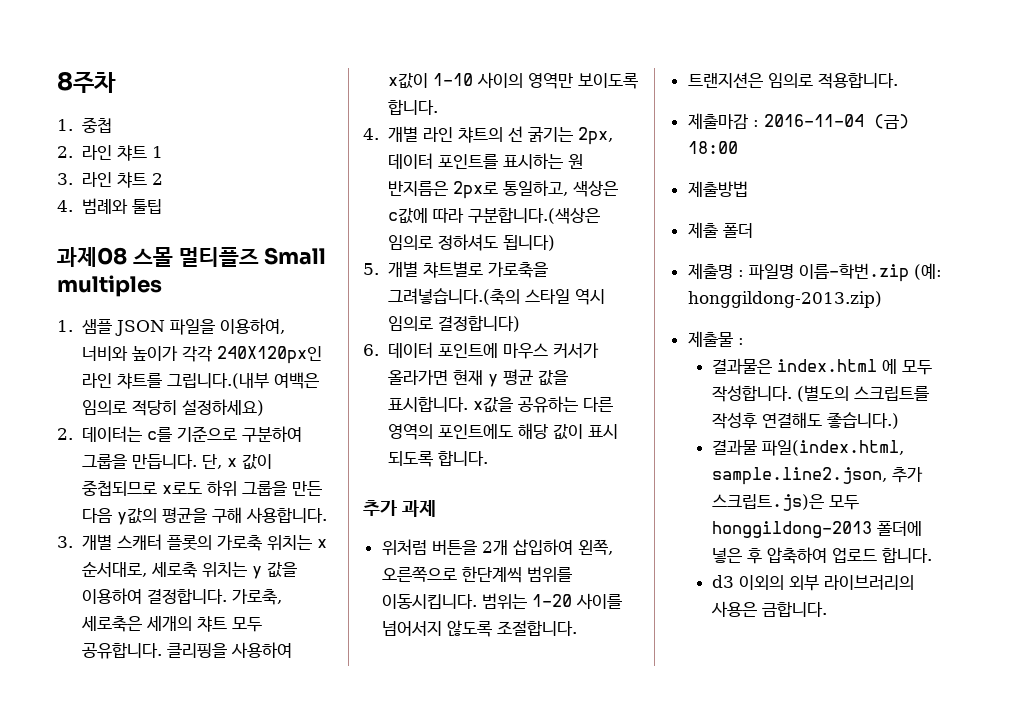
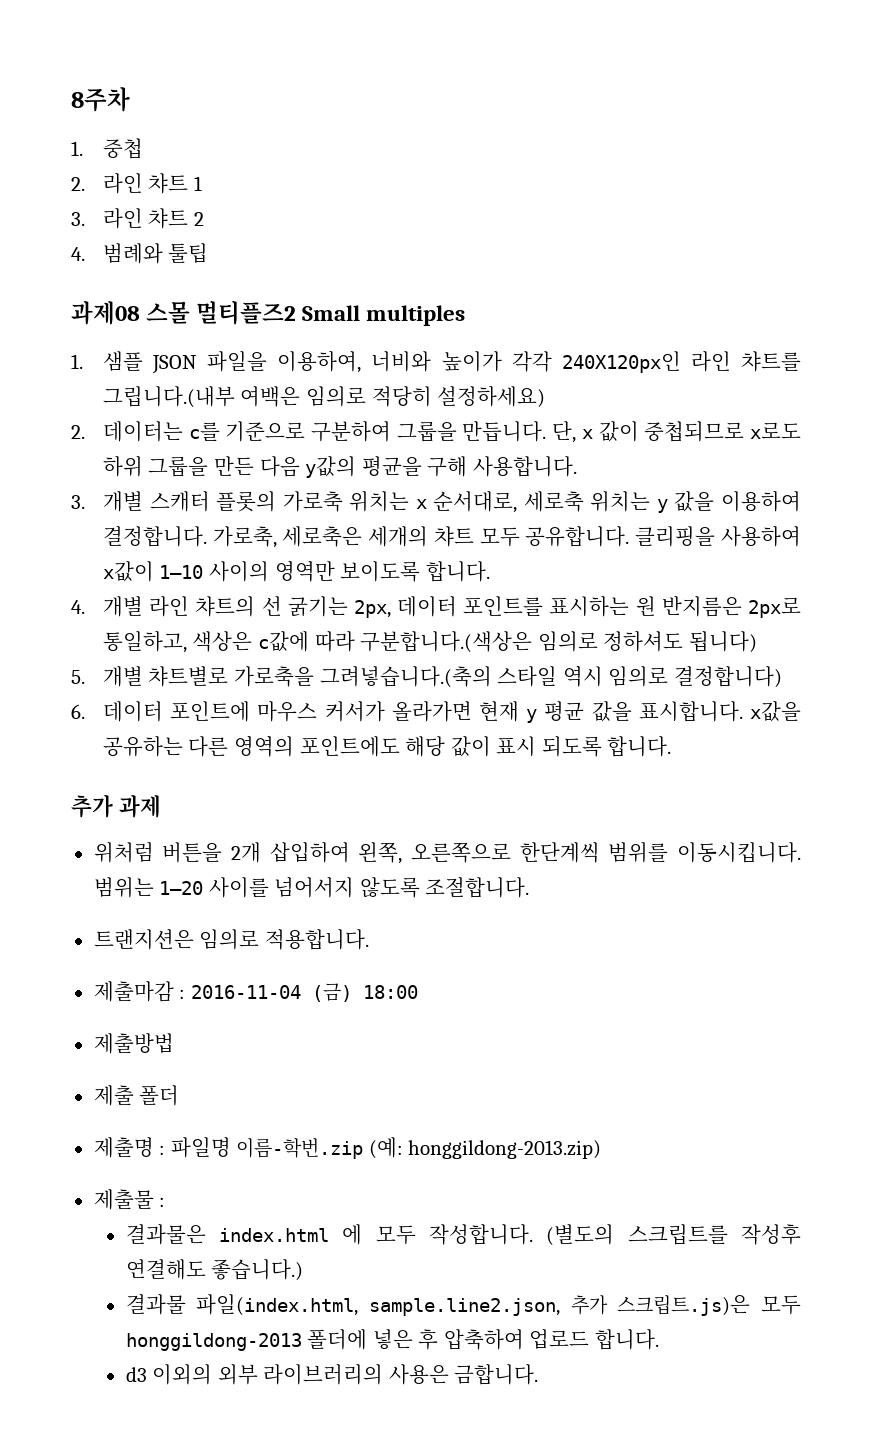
- 과제08 스몰 멀티플즈 Small multiples
+ 과제08 스몰 멀티플즈2 Small multiples

